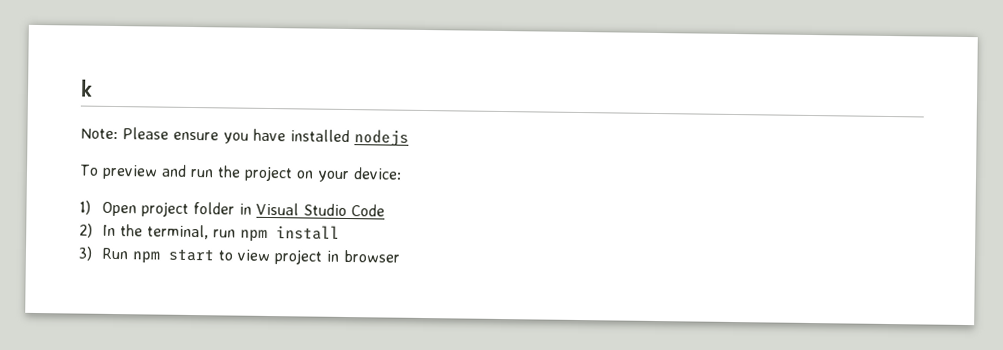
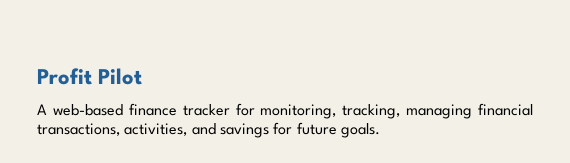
- k
- Note: Please ensure you have installed nodejs
- To preview and run the project on your device:
- 1) Open project folder in Visual Studio Code
- 2) In the terminal, run npm install
- 3) Run npm start to view project in browser
+ Profit Pilot
+ A web-based finance tracker for monitoring, tracking, managing financial transactions, activities, and savings for future goals.

